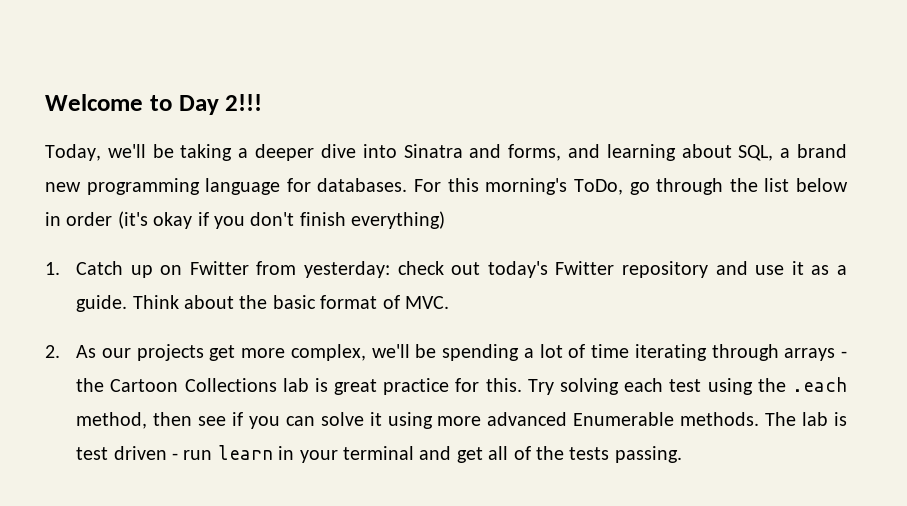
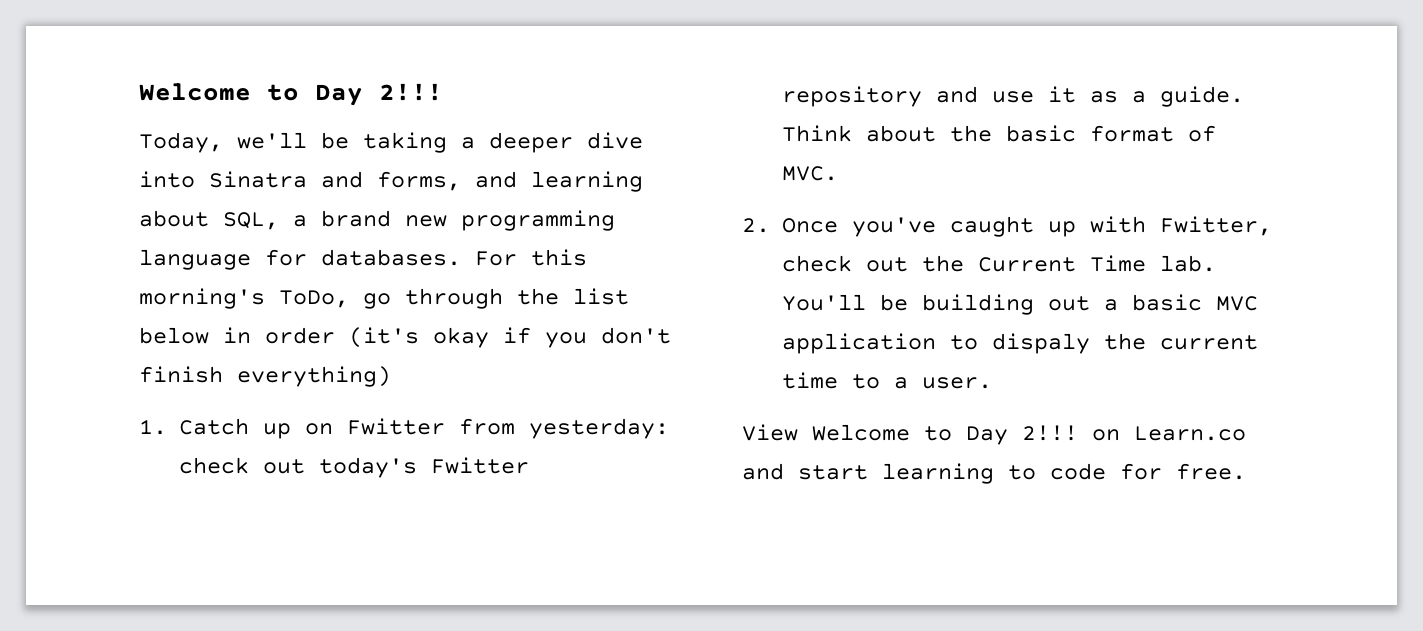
- 2. As our projects get more complex, we'll be spending a lot of time iterating through arrays - the Cartoon Collections lab is great practice for this. Try solving each test using the .each method, then see if you can solve it using more advanced Enumerable methods. The lab is test driven - run learn in your terminal and get all of the tests passing.
+ 2. Once you've caught up with Fwitter, check out the Current Time lab. You'll be building out a basic MVC application to dispaly the current time to a user.
+ View Welcome to Day 2!!! on Learn.co and start learning to code for free.

